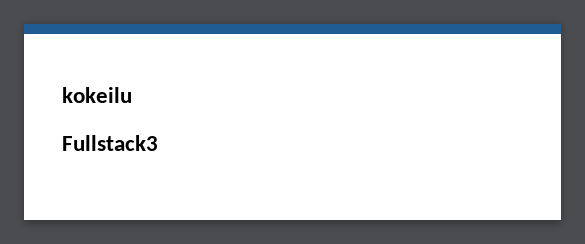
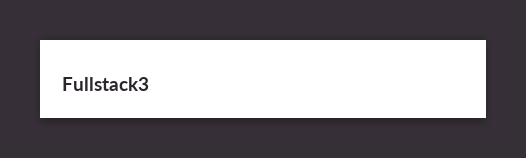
- kokeilu

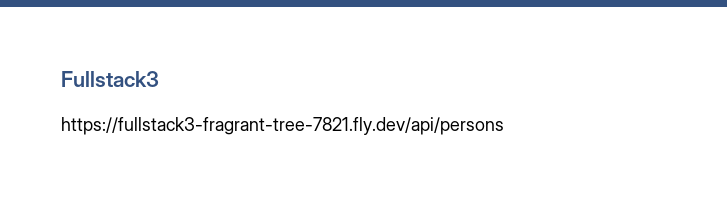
+ https://fullstack3-fragrant-tree-7821.fly.dev/api/persons

